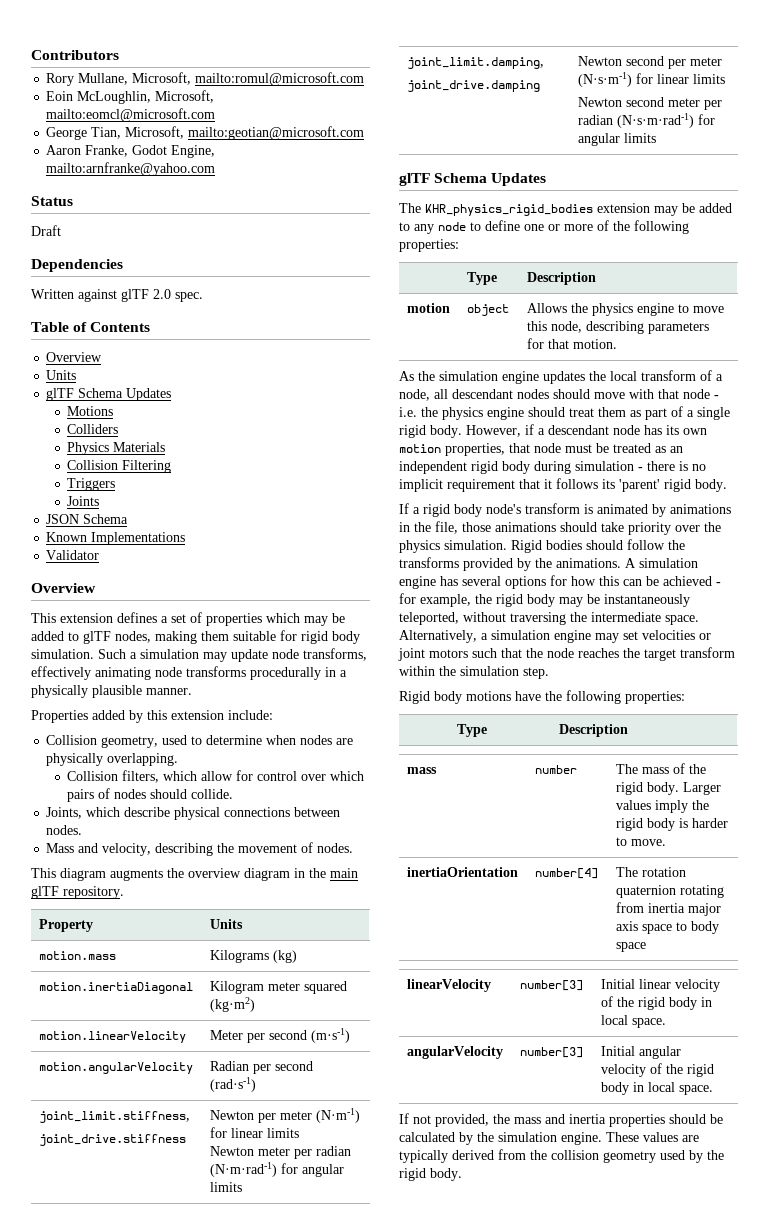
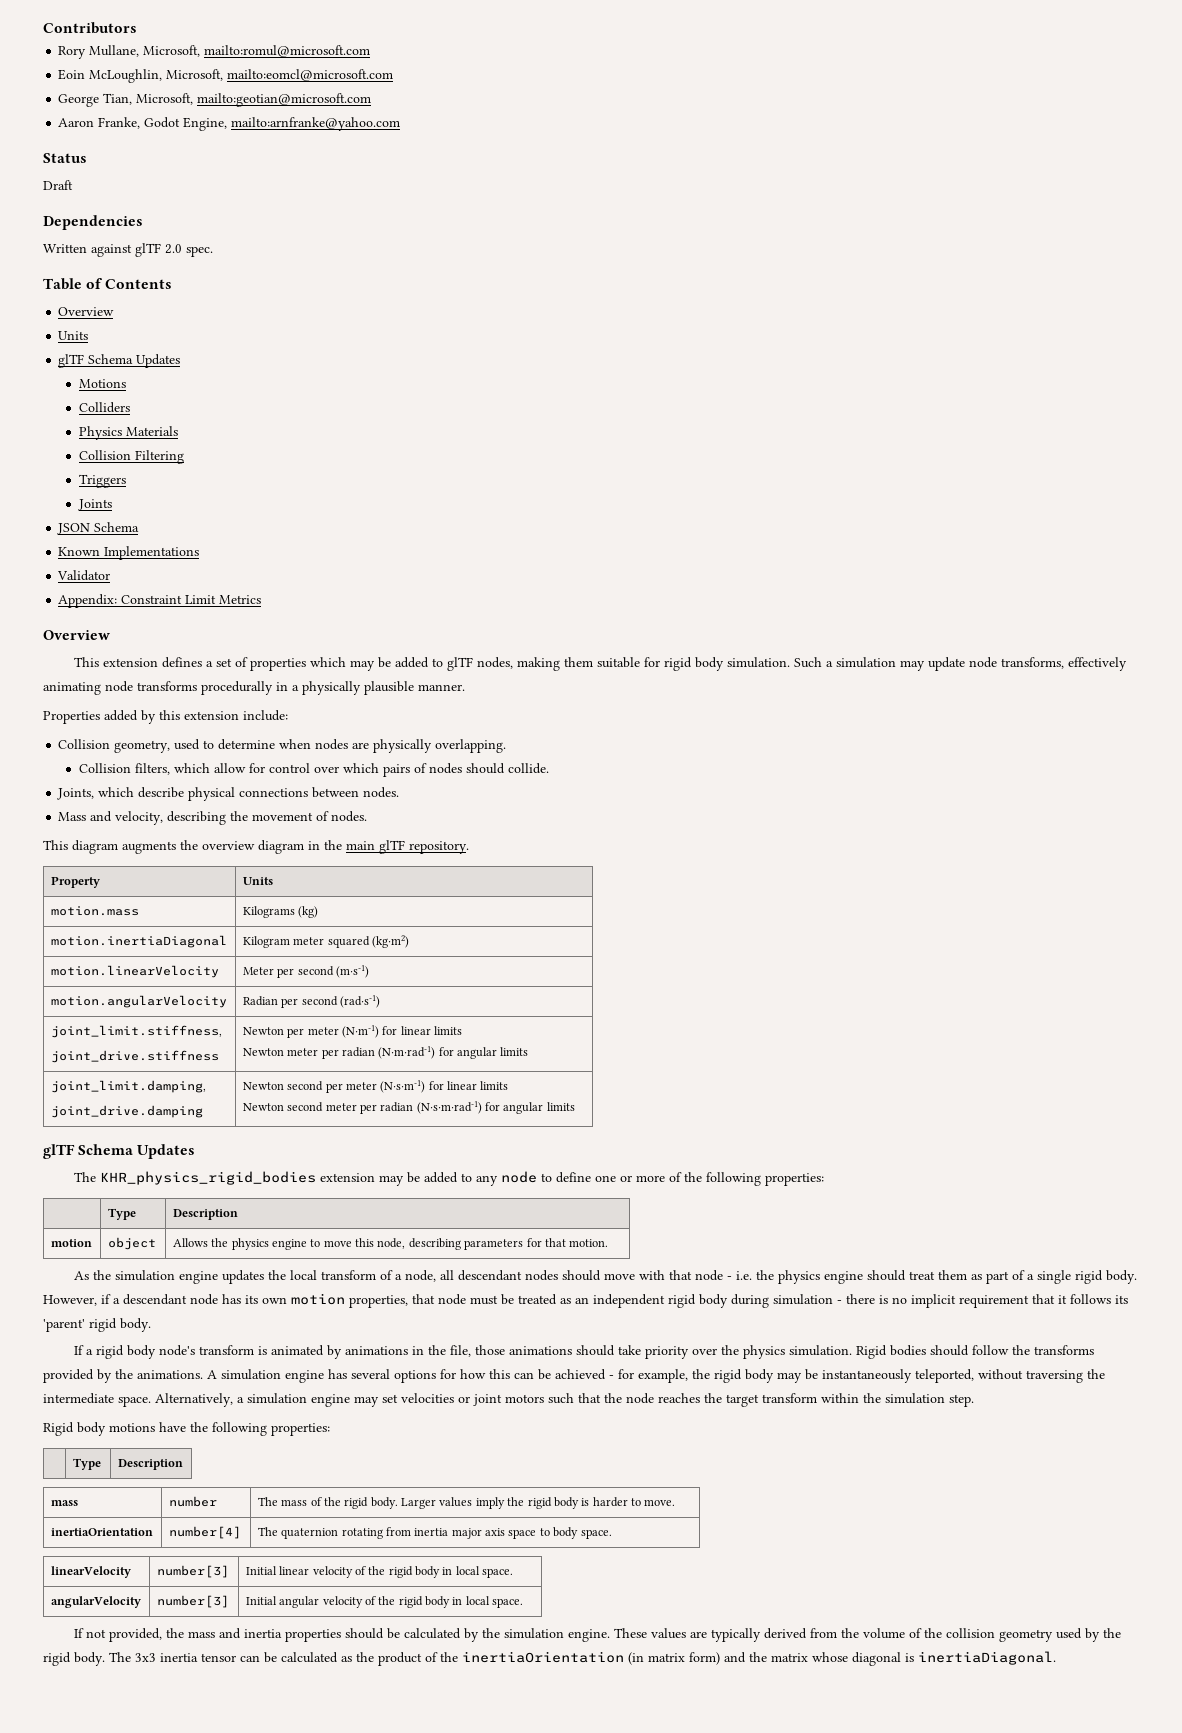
+ Appendix: Constraint Limit Metrics
- inertiaOrientation | number[4] | The rotation quaternion rotating from inertia major axis space to body space
+ inertiaOrientation | number[4] | The quaternion rotating from inertia major axis space to body space.
- These values are typically derived from the collision geometry used by the rigid body.
+ These values are typically derived from the volume of the collision geometry used by the rigid body.
+ The 3x3 inertia tensor can be calculated as the product of the inertiaOrientation (in matrix form) and the matrix whose diagonal is inertiaDiagonal.

